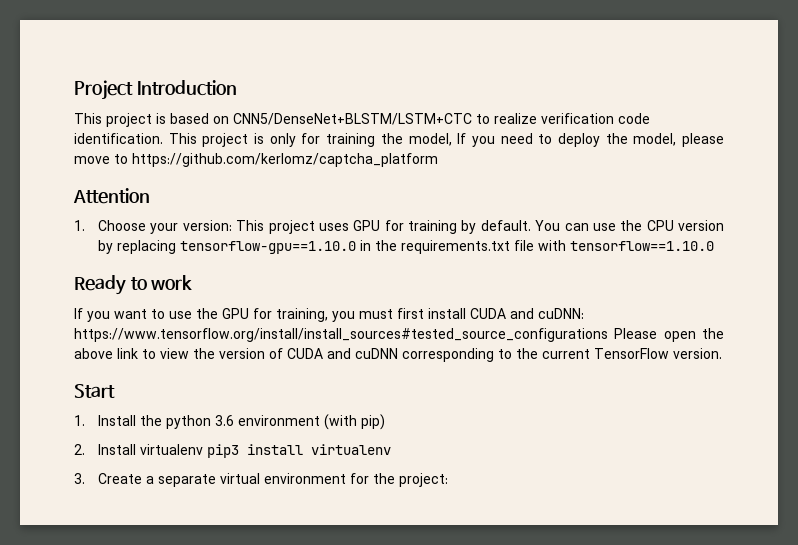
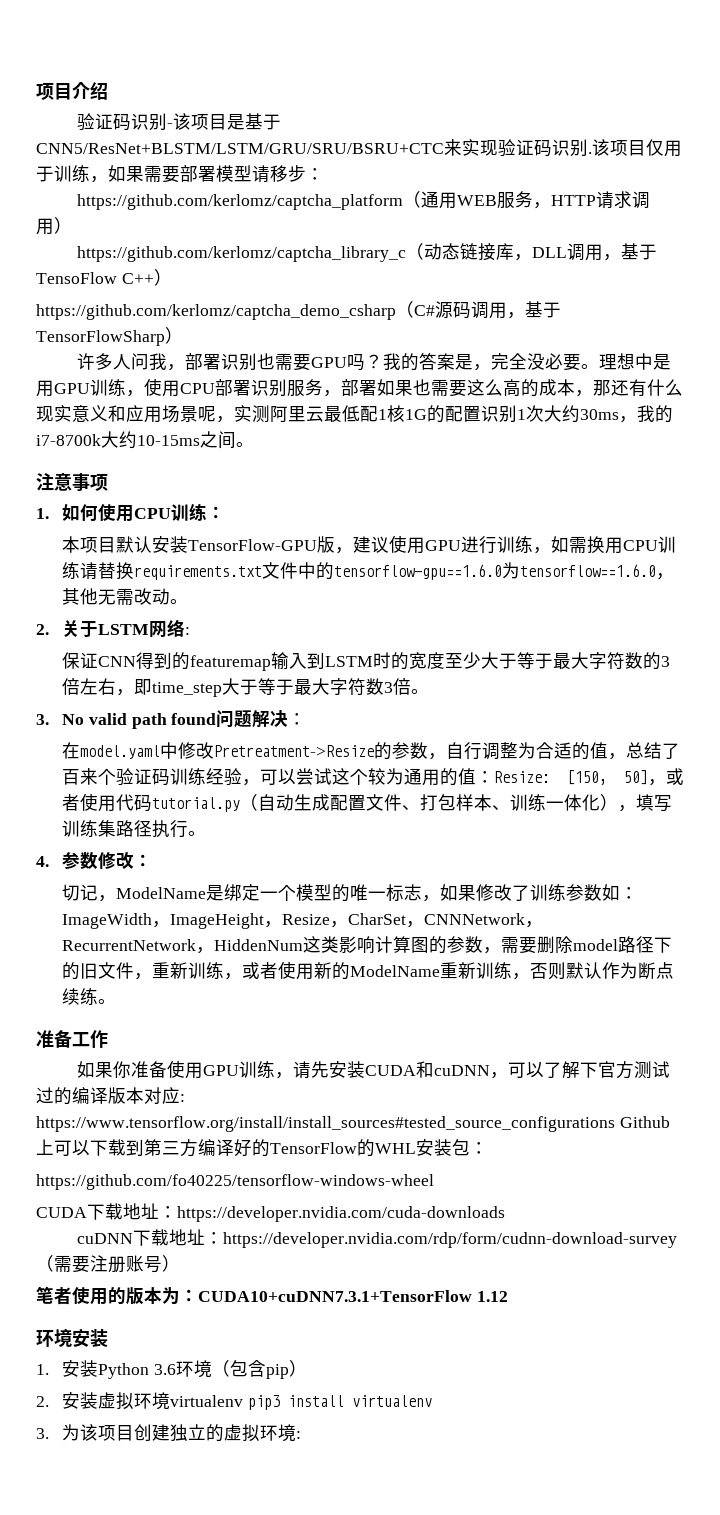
- Project Introduction
- This project is based on CNN5/DenseNet+BLSTM/LSTM+CTC to realize verification code identification. This project is only for training the model, If you need to deploy the model, please move to https://github.com/kerlomz/captcha_platform
- Attention
- 1. Choose your version: This project uses GPU for training by default. You can use the CPU version by replacing tensorflow-gpu==1.10.0 in the requirements.txt file with tensorflow==1.10.0
- Ready to work
- If you want to use the GPU for training, you must first install CUDA and cuDNN: https://www.tensorflow.org/install/install_sources#tested_source_configurations Please open the above link to view the version of CUDA and cuDNN corresponding to the current TensorFlow version.
- Start
- 1. Install the python 3.6 environment (with pip)
- 2. Install virtualenv pip3 install virtualenv
+ 项目介绍
+ 验证码识别-该项目是基于CNN5/ResNet+BLSTM/LSTM/GRU/SRU/BSRU+CTC来实现验证码识别.该项目仅用于训练，如果需要部署模型请移步：
+ https://github.com/kerlomz/captcha_platform（通用WEB服务，HTTP请求调用）
+ https://github.com/kerlomz/captcha_library_c（动态链接库，DLL调用，基于TensoFlow C++）
+ https://github.com/kerlomz/captcha_demo_csharp（C#源码调用，基于TensorFlowSharp）
+ 许多人问我，部署识别也需要GPU吗？我的答案是，完全没必要。理想中是用GPU训练，使用CPU部署识别服务，部署如果也需要这么高的成本，那还有什么现实意义和应用场景呢，实测阿里云最低配1核1G的配置识别1次大约30ms，我的i7-8700k大约10-15ms之间。
+ 注意事项
+ 1.如何使用CPU训练：
+ 本项目默认安装TensorFlow-GPU版，建议使用GPU进行训练，如需换用CPU训练请替换requirements.txt文件中的tensorflow-gpu==1.6.0为tensorflow==1.6.0，其他无需改动。
+ 2.关于LSTM网络:
+ 保证CNN得到的featuremap输入到LSTM时的宽度至少大于等于最大字符数的3倍左右，即time_step大于等于最大字符数3倍。
+ 3. No valid path found问题解决：
+ 在model.yaml中修改Pretreatment->Resize的参数，自行调整为合适的值，总结了百来个验证码训练经验，可以尝试这个较为通用的值：Resize: [150, 50]，或者使用代码tutorial.py（自动生成配置文件、打包样本、训练一体化），填写训练集路径执行。
+ 4.参数修改：
+ 切记，ModelName是绑定一个模型的唯一标志，如果修改了训练参数如：ImageWidth，ImageHeight，Resize，CharSet，CNNNetwork，RecurrentNetwork，HiddenNum这类影响计算图的参数，需要删除model路径下的旧文件，重新训练，或者使用新的ModelName重新训练，否则默认作为断点续练。
+ 准备工作
+ 如果你准备使用GPU训练，请先安装CUDA和cuDNN，可以了解下官方测试过的编译版本对应: https://www.tensorflow.org/install/install_sources#tested_source_configurations Github上可以下载到第三方编译好的TensorFlow的WHL安装包：
+ https://github.com/fo40225/tensorflow-windows-wheel
+ CUDA下载地址：https://developer.nvidia.com/cuda-downloads
+ cuDNN下载地址：https://developer.nvidia.com/rdp/form/cudnn-download-survey（需要注册账号）
+ 笔者使用的版本为：CUDA10+cuDNN7.3.1+TensorFlow 1.12
+ 环境安装
+ 1.安装Python 3.6环境（包含pip）
+ 2.安装虚拟环境virtualenv pip3 install virtualenv
- 3. Create a separate virtual environment for the project:
+ 3.为该项目创建独立的虚拟环境:

